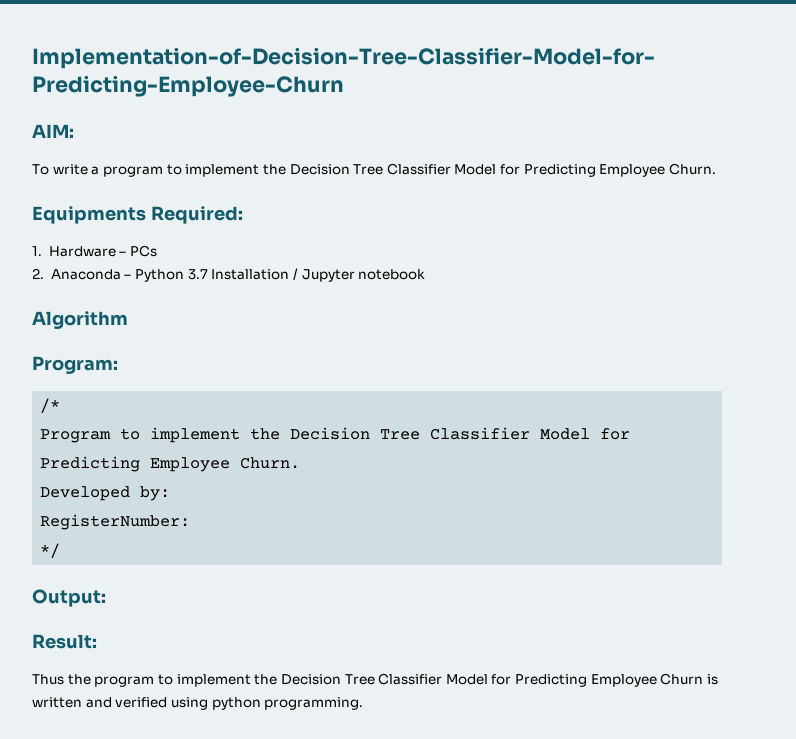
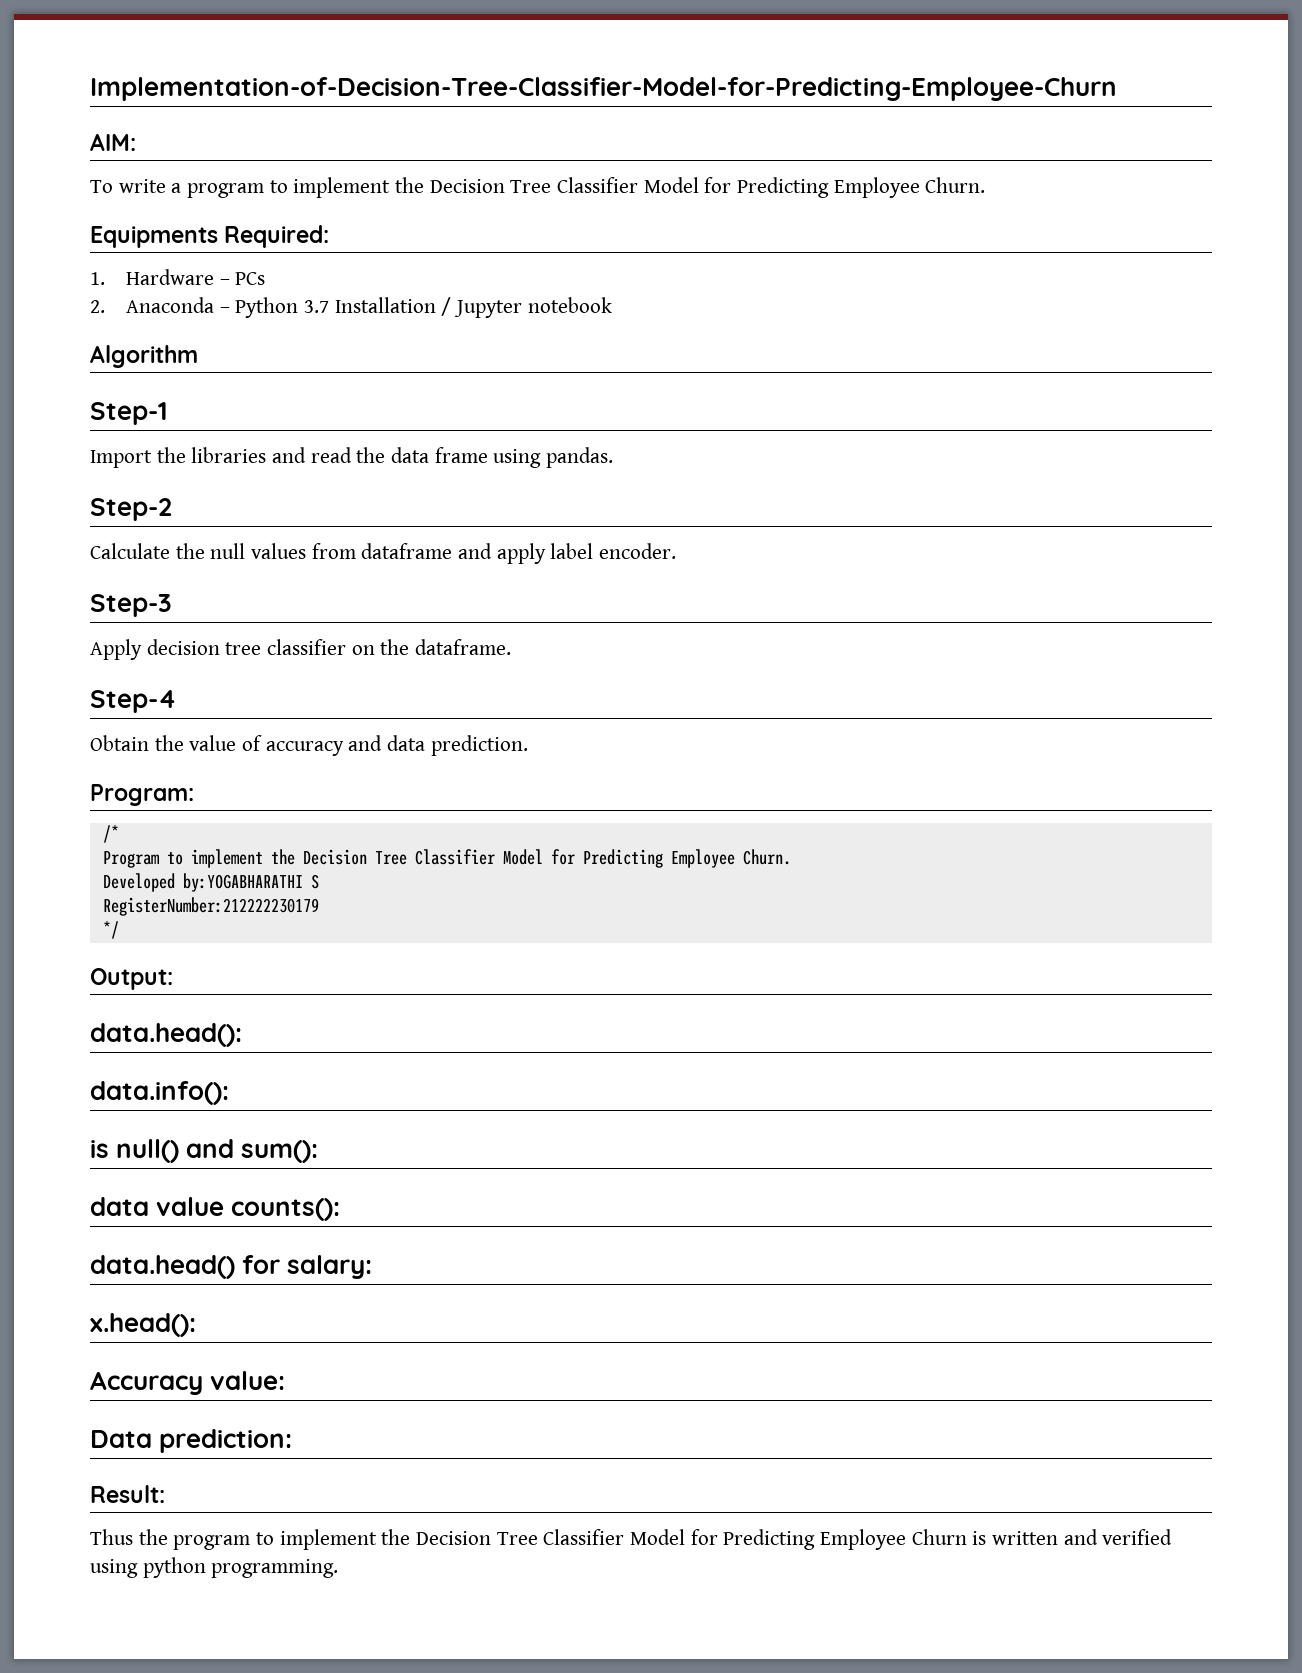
+ Step-1
+ Import the libraries and read the data frame using pandas.
+ Step-2
+ Calculate the null values from dataframe and apply label encoder.
+ Step-3
+ Apply decision tree classifier on the dataframe.
+ Step-4
+ Obtain the value of accuracy and data prediction.
- Developed by:
- RegisterNumber:
+ Developed by:YOGABHARATHI S
+ RegisterNumber:212222230179
+ data.head():
+ data.info():
+ is null() and sum():
+ data value counts():
+ data.head() for salary:
+ x.head():
+ Accuracy value:
+ Data prediction:

